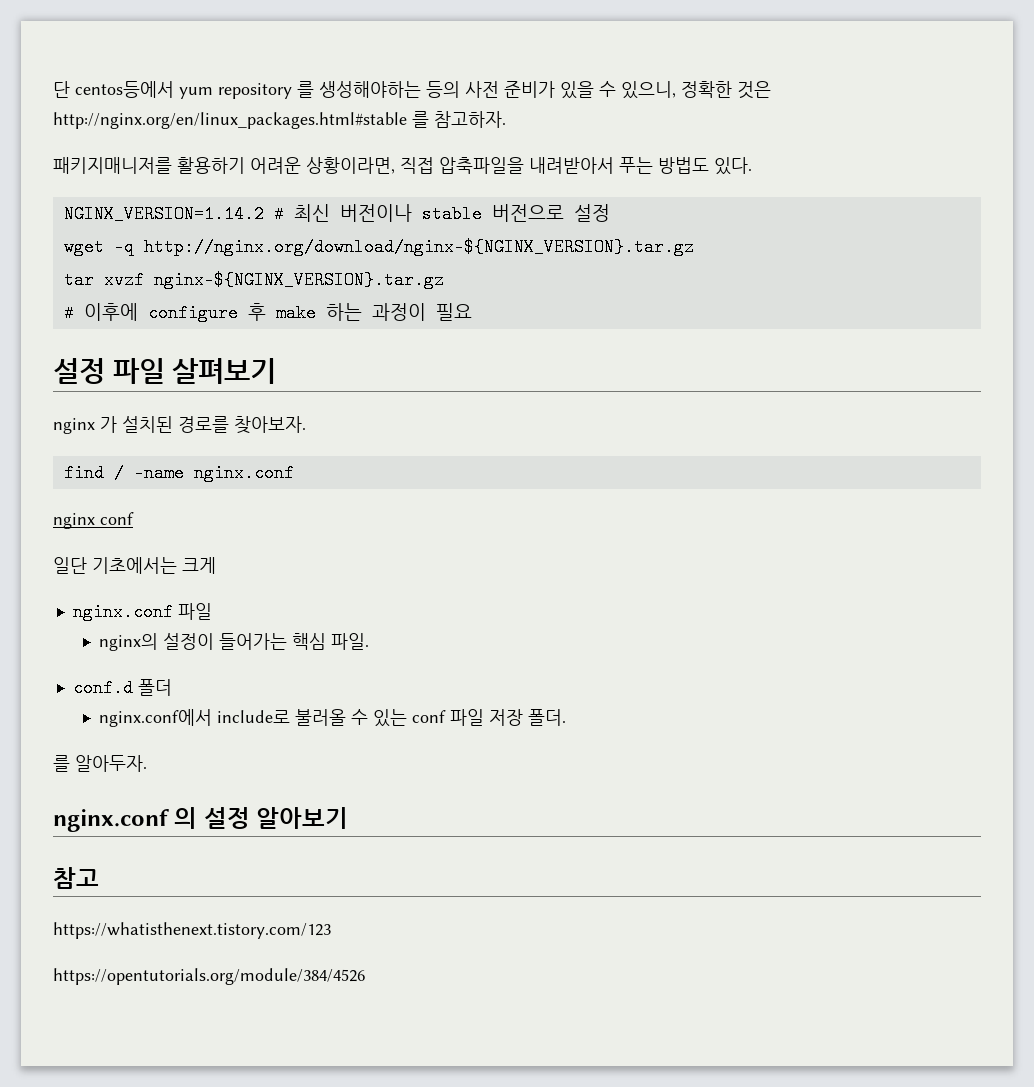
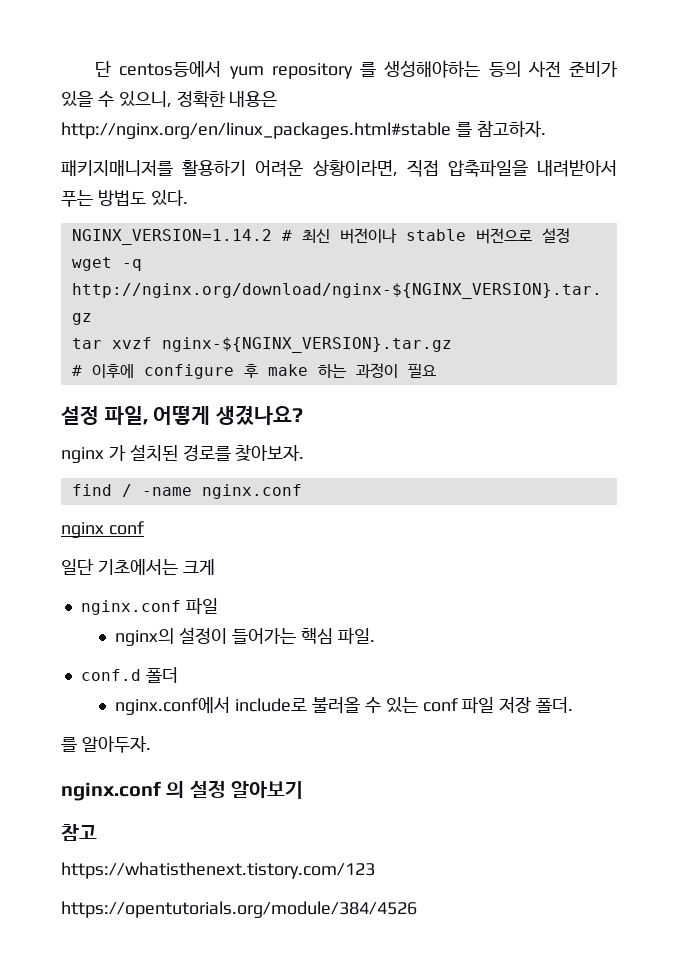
- 단 centos등에서 yum repository 를 생성해야하는 등의 사전 준비가 있을 수 있으니, 정확한 것은 http://nginx.org/en/linux_packages.html#stable 를 참고하자.
+ 단 centos등에서 yum repository 를 생성해야하는 등의 사전 준비가 있을 수 있으니, 정확한 내용은 http://nginx.org/en/linux_packages.html#stable 를 참고하자.
- 설정 파일 살펴보기
+ 설정 파일, 어떻게 생겼나요?

